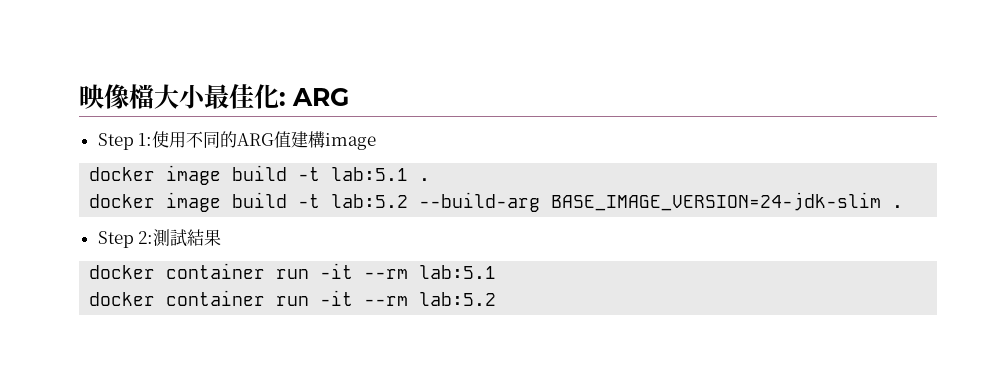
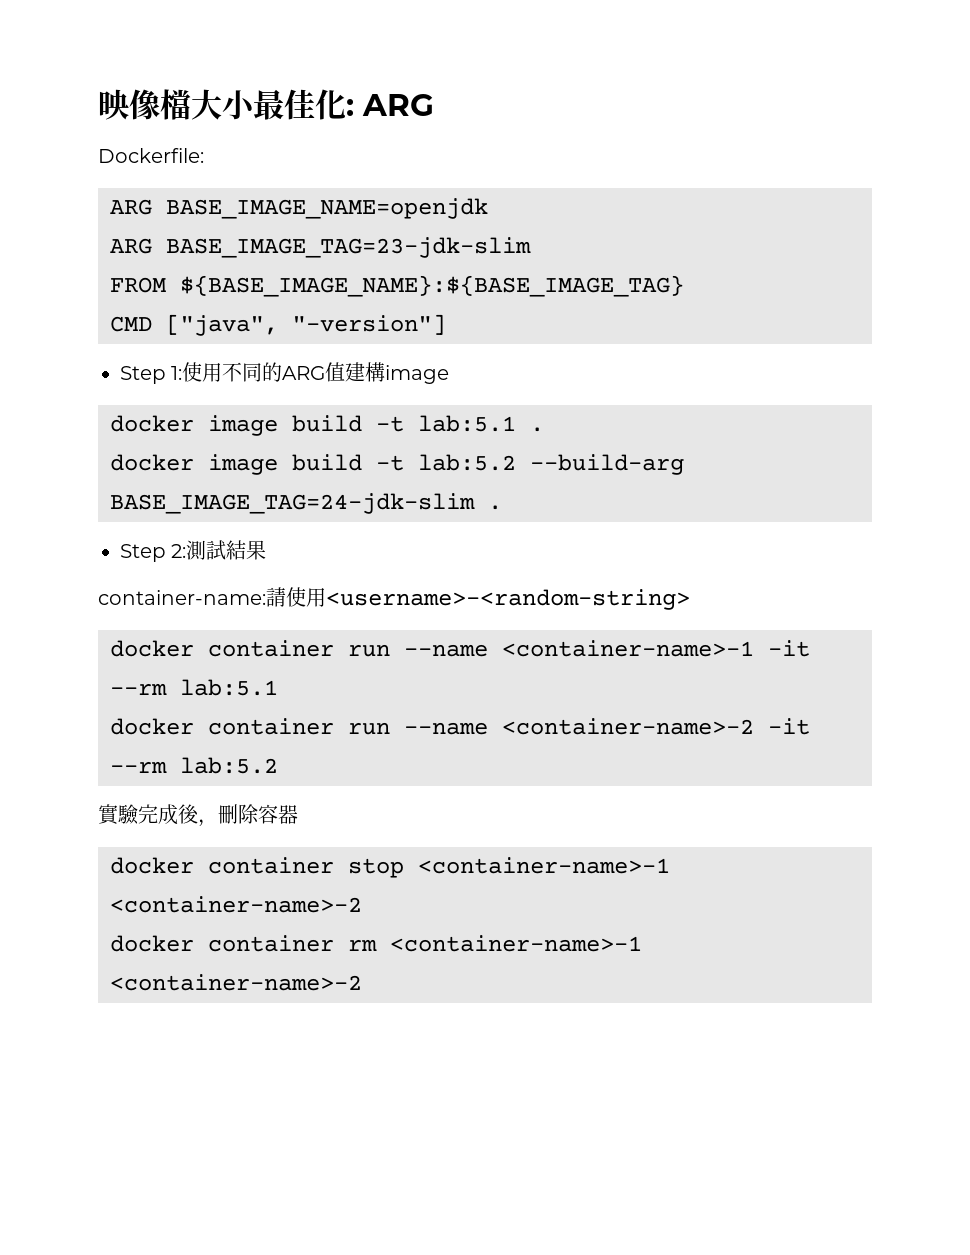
+ Dockerfile:
+ ARG BASE_IMAGE_NAME=openjdk
+ ARG BASE_IMAGE_TAG=23-jdk-slim
+ FROM ${BASE_IMAGE_NAME}:${BASE_IMAGE_TAG}
+ CMD ["java", "-version"]
- docker image build -t lab:5.2 --build-arg BASE_IMAGE_VERSION=24-jdk-slim .
+ docker image build -t lab:5.2 --build-arg BASE_IMAGE_TAG=24-jdk-slim .
- docker container run -it --rm lab:5.1
+ container-name:請使用<username>-<random-string>
+ docker container run --name <container-name>-1 -it --rm lab:5.1
- docker container run -it --rm lab:5.2
+ docker container run --name <container-name>-2 -it --rm lab:5.2
+ 實驗完成後，刪除容器
+ docker container stop <container-name>-1 <container-name>-2
+ docker container rm <container-name>-1 <container-name>-2

